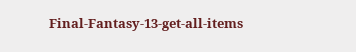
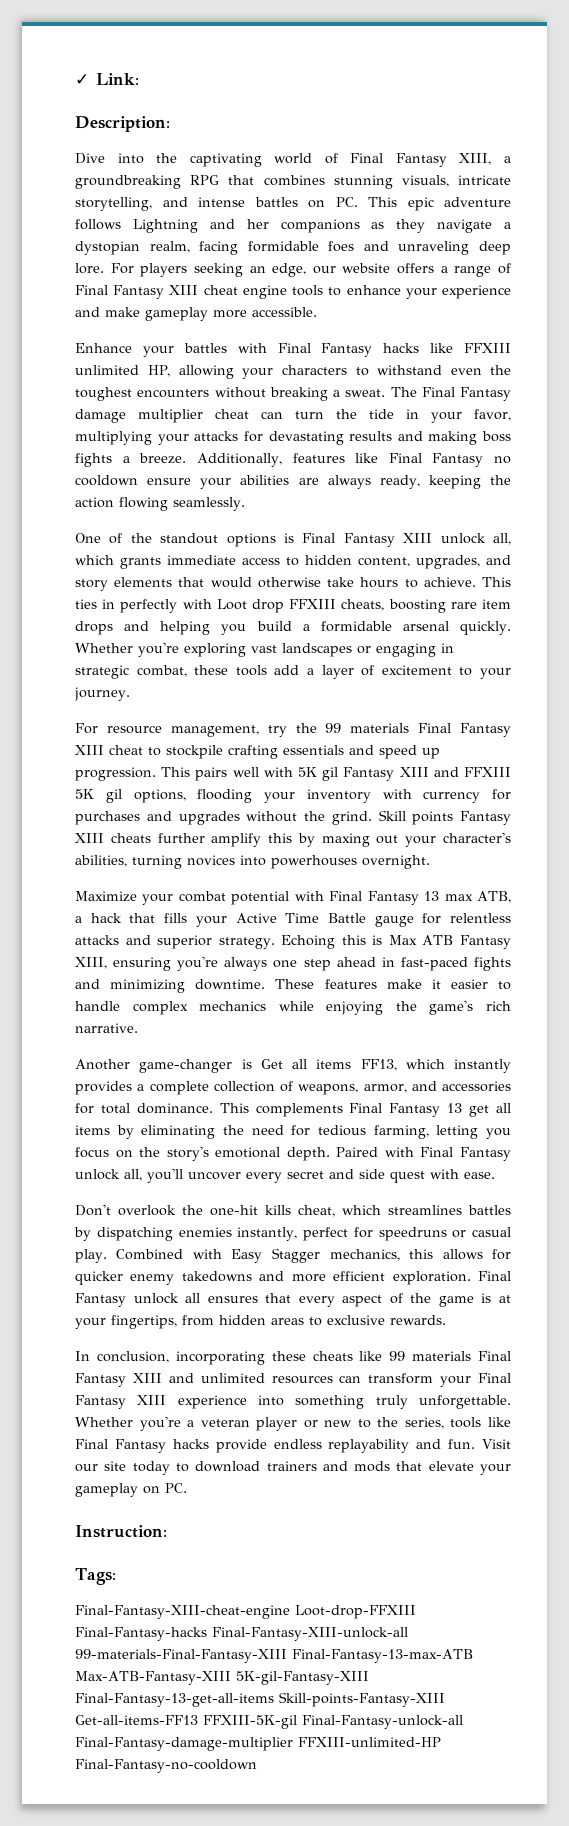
- Final-Fantasy-13-get-all-items
+ ✓ Link:
+ Description:
+ Dive into the captivating world of Final Fantasy XIII, a groundbreaking RPG that combines stunning visuals, intricate storytelling, and intense battles on PC. This epic adventure follows Lightning and her companions as they navigate a dystopian realm, facing formidable foes and unraveling deep lore. For players seeking an edge, our website offers a range of Final Fantasy XIII cheat engine tools to enhance your experience and make gameplay more accessible.
+ Enhance your battles with Final Fantasy hacks like FFXIII unlimited HP, allowing your characters to withstand even the toughest encounters without breaking a sweat. The Final Fantasy damage multiplier cheat can turn the tide in your favor, multiplying your attacks for devastating results and making boss fights a breeze. Additionally, features like Final Fantasy no cooldown ensure your abilities are always ready, keeping the action flowing seamlessly.
+ One of the standout options is Final Fantasy XIII unlock all, which grants immediate access to hidden content, upgrades, and story elements that would otherwise take hours to achieve. This ties in perfectly with Loot drop FFXIII cheats, boosting rare item drops and helping you build a formidable arsenal quickly. Whether you're exploring vast landscapes or engaging in strategic combat, these tools add a layer of excitement to your journey.
+ For resource management, try the 99 materials Final Fantasy XIII cheat to stockpile crafting essentials and speed up progression. This pairs well with 5K gil Fantasy XIII and FFXIII 5K gil options, flooding your inventory with currency for purchases and upgrades without the grind. Skill points Fantasy XIII cheats further amplify this by maxing out your character's abilities, turning novices into powerhouses overnight.
+ Maximize your combat potential with Final Fantasy 13 max ATB, a hack that fills your Active Time Battle gauge for relentless attacks and superior strategy. Echoing this is Max ATB Fantasy XIII, ensuring you're always one step ahead in fast-paced fights and minimizing downtime. These features make it easier to handle complex mechanics while enjoying the game's rich narrative.
+ Another game-changer is Get all items FF13, which instantly provides a complete collection of weapons, armor, and accessories for total dominance. This complements Final Fantasy 13 get all items by eliminating the need for tedious farming, letting you focus on the story's emotional depth. Paired with Final Fantasy unlock all, you'll uncover every secret and side quest with ease.
+ Don't overlook the one-hit kills cheat, which streamlines battles by dispatching enemies instantly, perfect for speedruns or casual play. Combined with Easy Stagger mechanics, this allows for quicker enemy takedowns and more efficient exploration. Final Fantasy unlock all ensures that every aspect of the game is at your fingertips, from hidden areas to exclusive rewards.
+ In conclusion, incorporating these cheats like 99 materials Final Fantasy XIII and unlimited resources can transform your Final Fantasy XIII experience into something truly unforgettable. Whether you're a veteran player or new to the series, tools like Final Fantasy hacks provide endless replayability and fun. Visit our site today to download trainers and mods that elevate your gameplay on PC.
+ Instruction:
+ Tags:
+ Final-Fantasy-XIII-cheat-engine Loot-drop-FFXIII Final-Fantasy-hacks Final-Fantasy-XIII-unlock-all 99-materials-Final-Fantasy-XIII Final-Fantasy-13-max-ATB Max-ATB-Fantasy-XIII 5K-gil-Fantasy-XIII Final-Fantasy-13-get-all-items Skill-points-Fantasy-XIII Get-all-items-FF13 FFXIII-5K-gil Final-Fantasy-unlock-all Final-Fantasy-damage-multiplier FFXIII-unlimited-HP Final-Fantasy-no-cooldown

